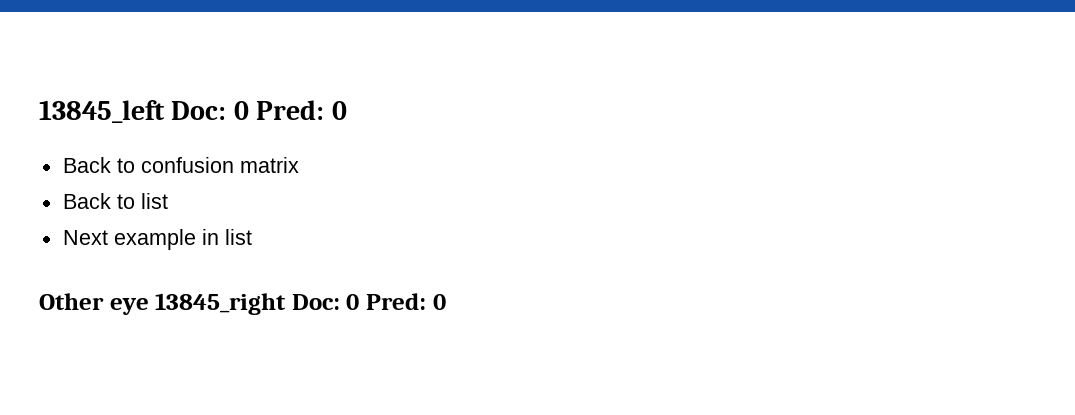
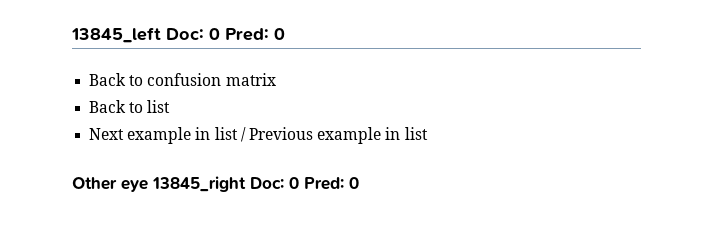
- Next example in list
+ Next example in list / Previous example in list

